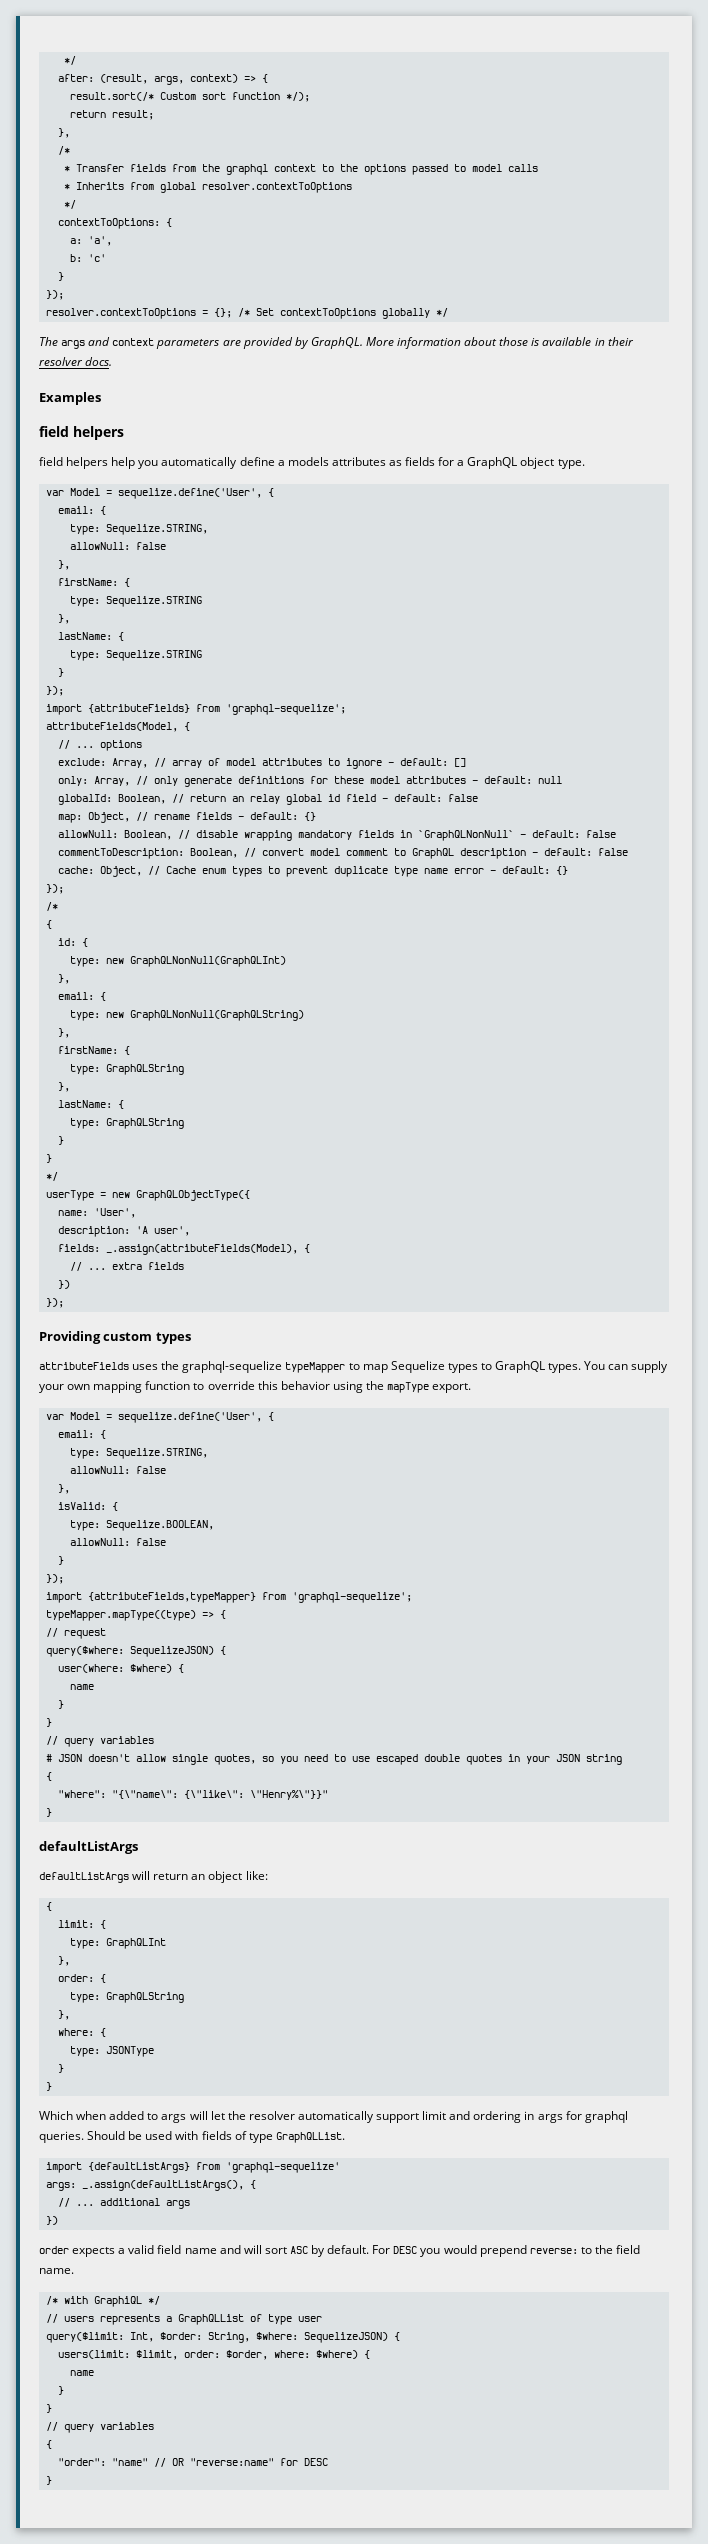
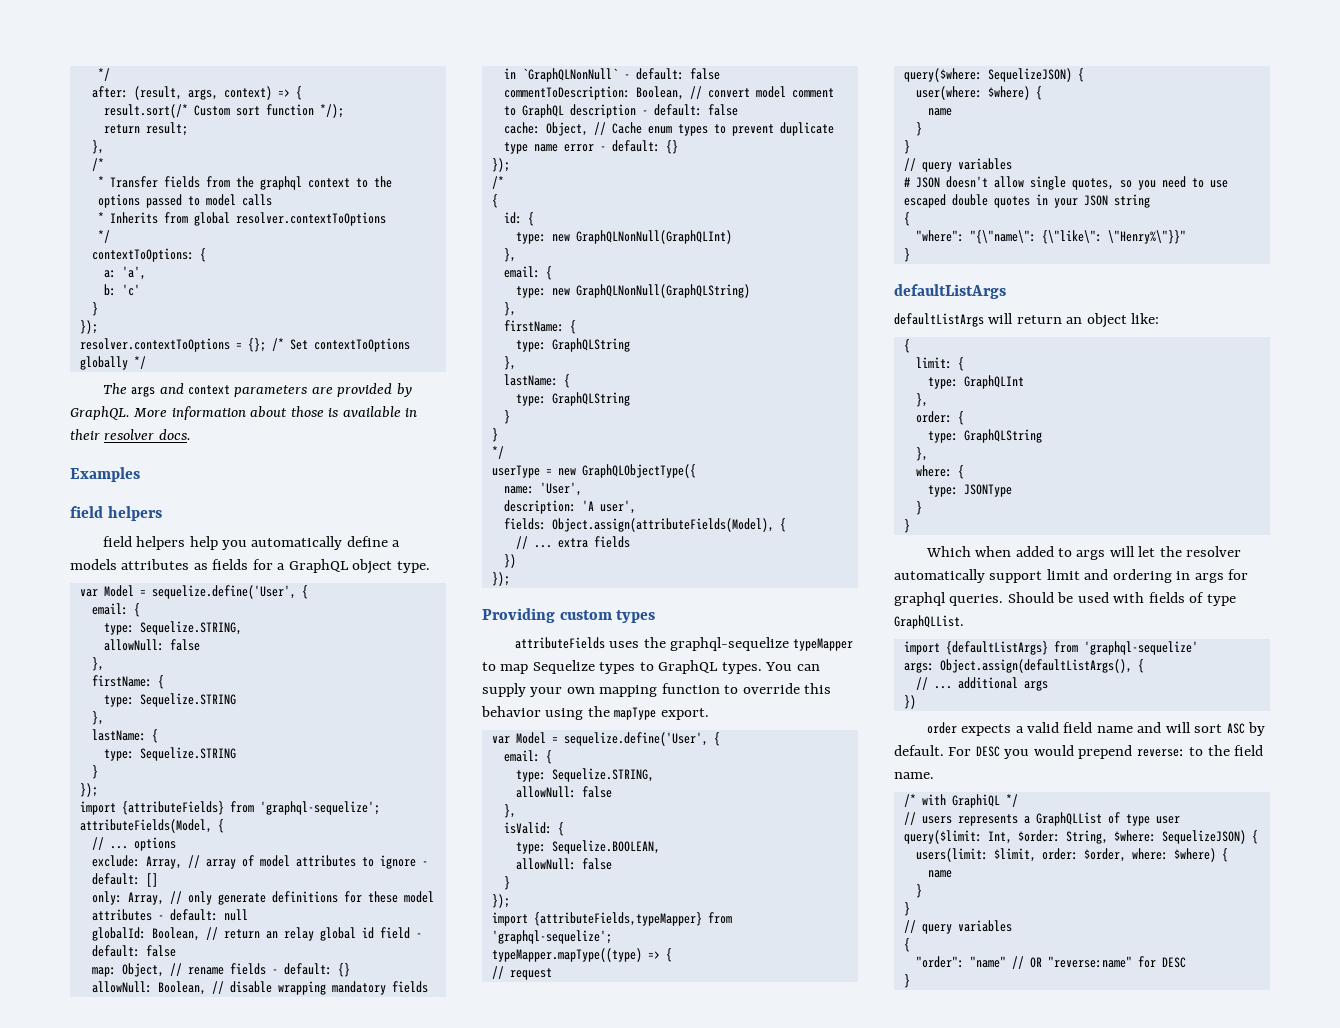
- fields: _.assign(attributeFields(Model), {
+ fields: Object.assign(attributeFields(Model), {
- args: _.assign(defaultListArgs(), {
+ args: Object.assign(defaultListArgs(), {

